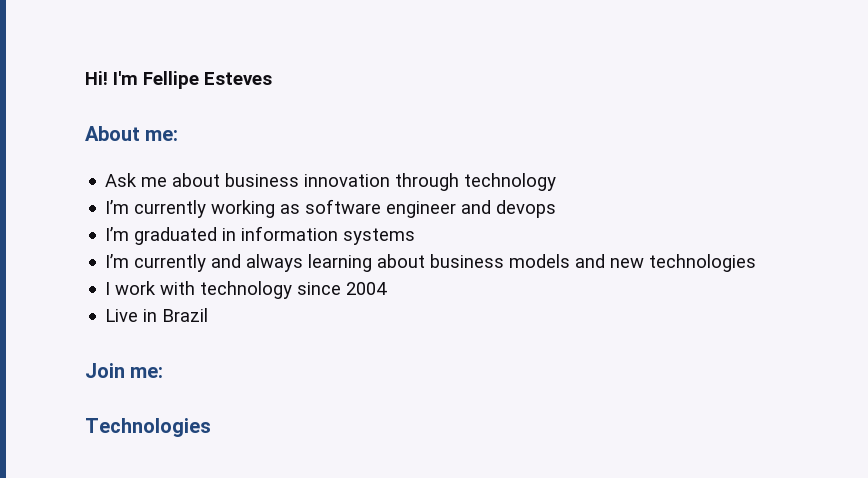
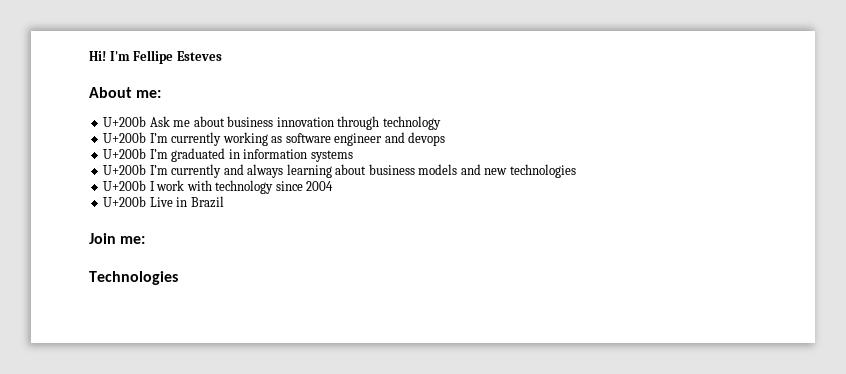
- Ask me about business innovation through technology
+ U+200b Ask me about business innovation through technology
- I’m currently working as software engineer and devops
+ U+200b I’m currently working as software engineer and devops
- I’m graduated in information systems
+ U+200b I’m graduated in information systems
- I’m currently and always learning about business models and new technologies
+ U+200b I’m currently and always learning about business models and new technologies
- I work with technology since 2004
+ U+200b I work with technology since 2004
- Live in Brazil
+ U+200b Live in Brazil

